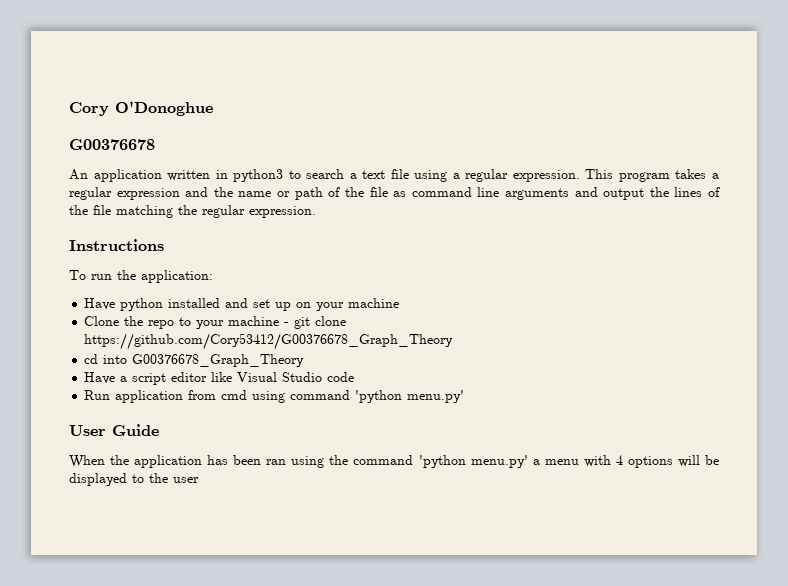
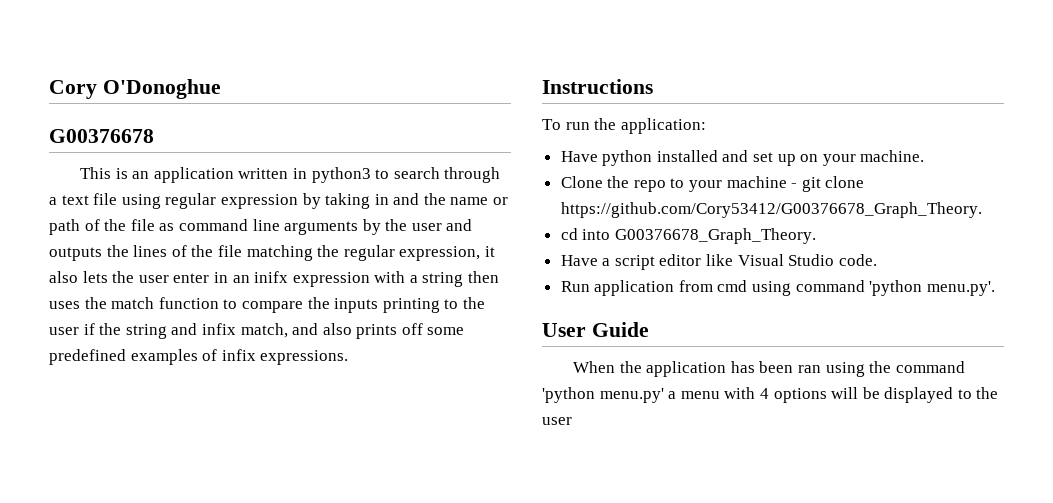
- An application written in python3 to search a text file using a regular expression. This program takes a regular expression and the name or path of the file as command line arguments and output the lines of the file matching the regular expression.
+ This is an application written in python3 to search through a text file using regular expression by taking in and the name or path of the file as command line arguments by the user and outputs the lines of the file matching the regular expression, it also lets the user enter in an inifx expression with a string then uses the match function to compare the inputs printing to the user if the string and infix match, and also prints off some predefined examples of infix expressions.
- Have python installed and set up on your machine
+ Have python installed and set up on your machine.
- Clone the repo to your machine - git clone https://github.com/Cory53412/G00376678_Graph_Theory
+ Clone the repo to your machine - git clone https://github.com/Cory53412/G00376678_Graph_Theory.
- cd into G00376678_Graph_Theory
+ cd into G00376678_Graph_Theory.
- Have a script editor like Visual Studio code
+ Have a script editor like Visual Studio code.
- Run application from cmd using command 'python menu.py'
+ Run application from cmd using command 'python menu.py'.

